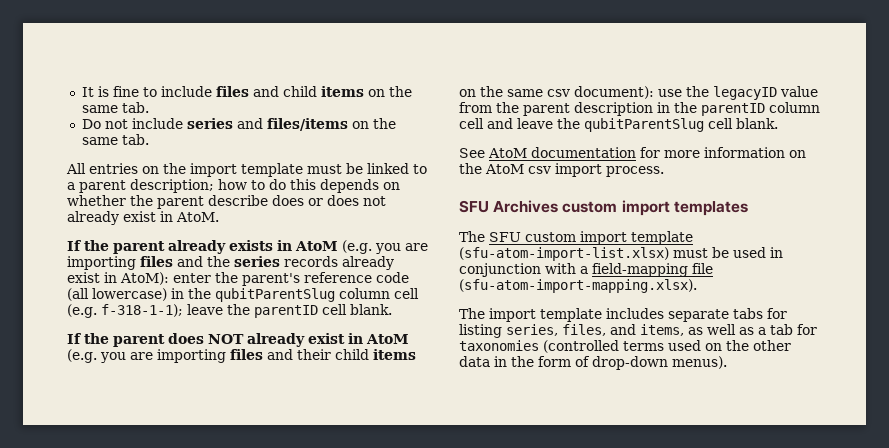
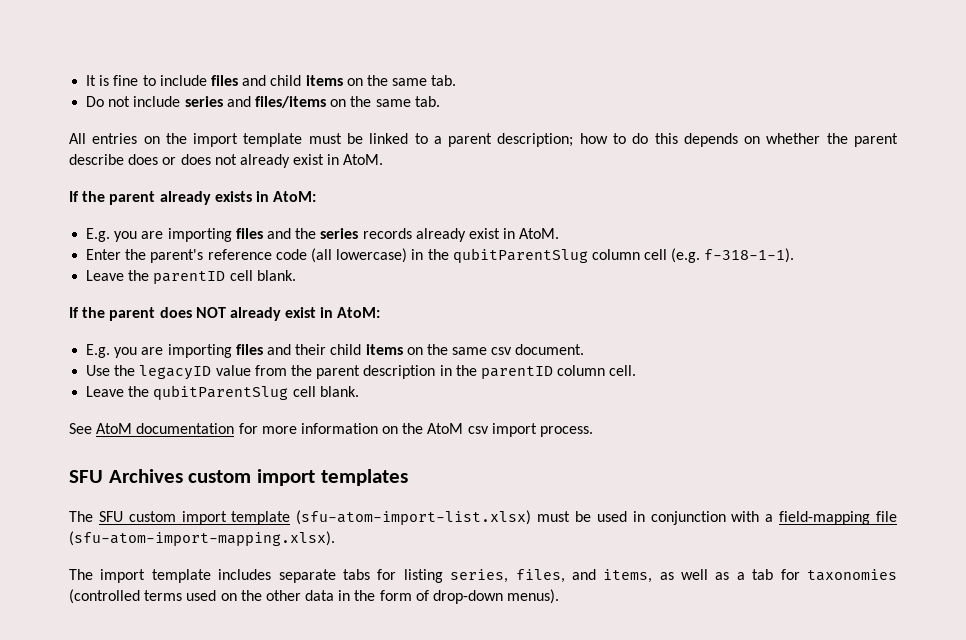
- If the parent already exists in AtoM (e.g. you are importing files and the series records already exist in AtoM): enter the parent's reference code (all lowercase) in the qubitParentSlug column cell (e.g. f-318-1-1); leave the parentID cell blank.
+ If the parent already exists in AtoM:
+ E.g. you are importing files and the series records already exist in AtoM.
+ Enter the parent's reference code (all lowercase) in the qubitParentSlug column cell (e.g. f-318-1-1).
+ Leave the parentID cell blank.
- If the parent does NOT already exist in AtoM (e.g. you are importing files and their child items on the same csv document): use the legacyID value from the parent description in the parentID column cell and leave the qubitParentSlug cell blank.
+ If the parent does NOT already exist in AtoM:
+ E.g. you are importing files and their child items on the same csv document.
+ Use the legacyID value from the parent description in the parentID column cell.
+ Leave the qubitParentSlug cell blank.

